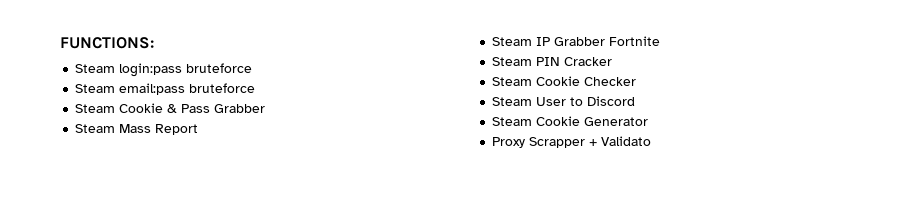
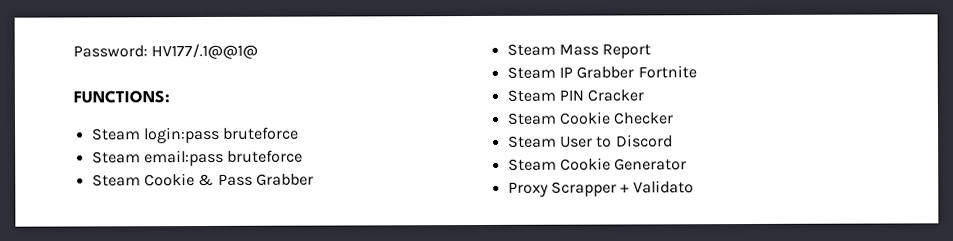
+ Password: HV177/.1@@1@

